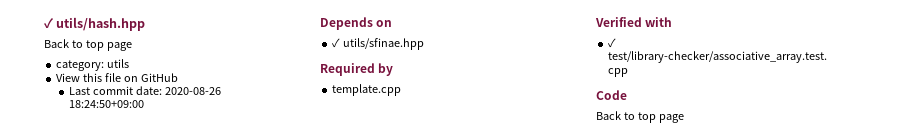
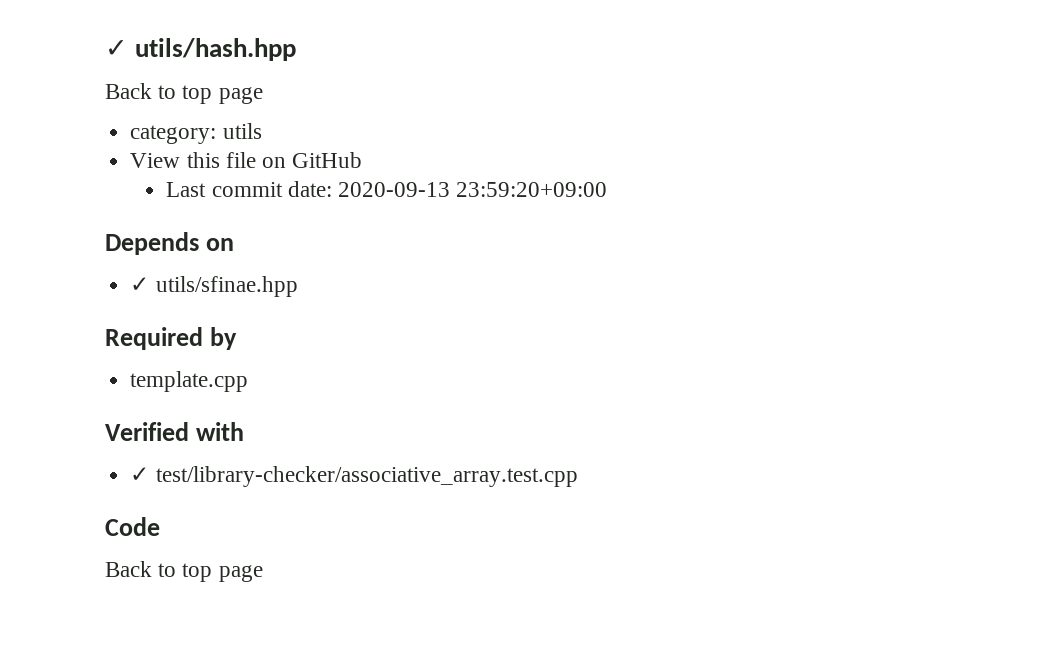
- Last commit date: 2020-08-26 18:24:50+09:00
+ Last commit date: 2020-09-13 23:59:20+09:00

